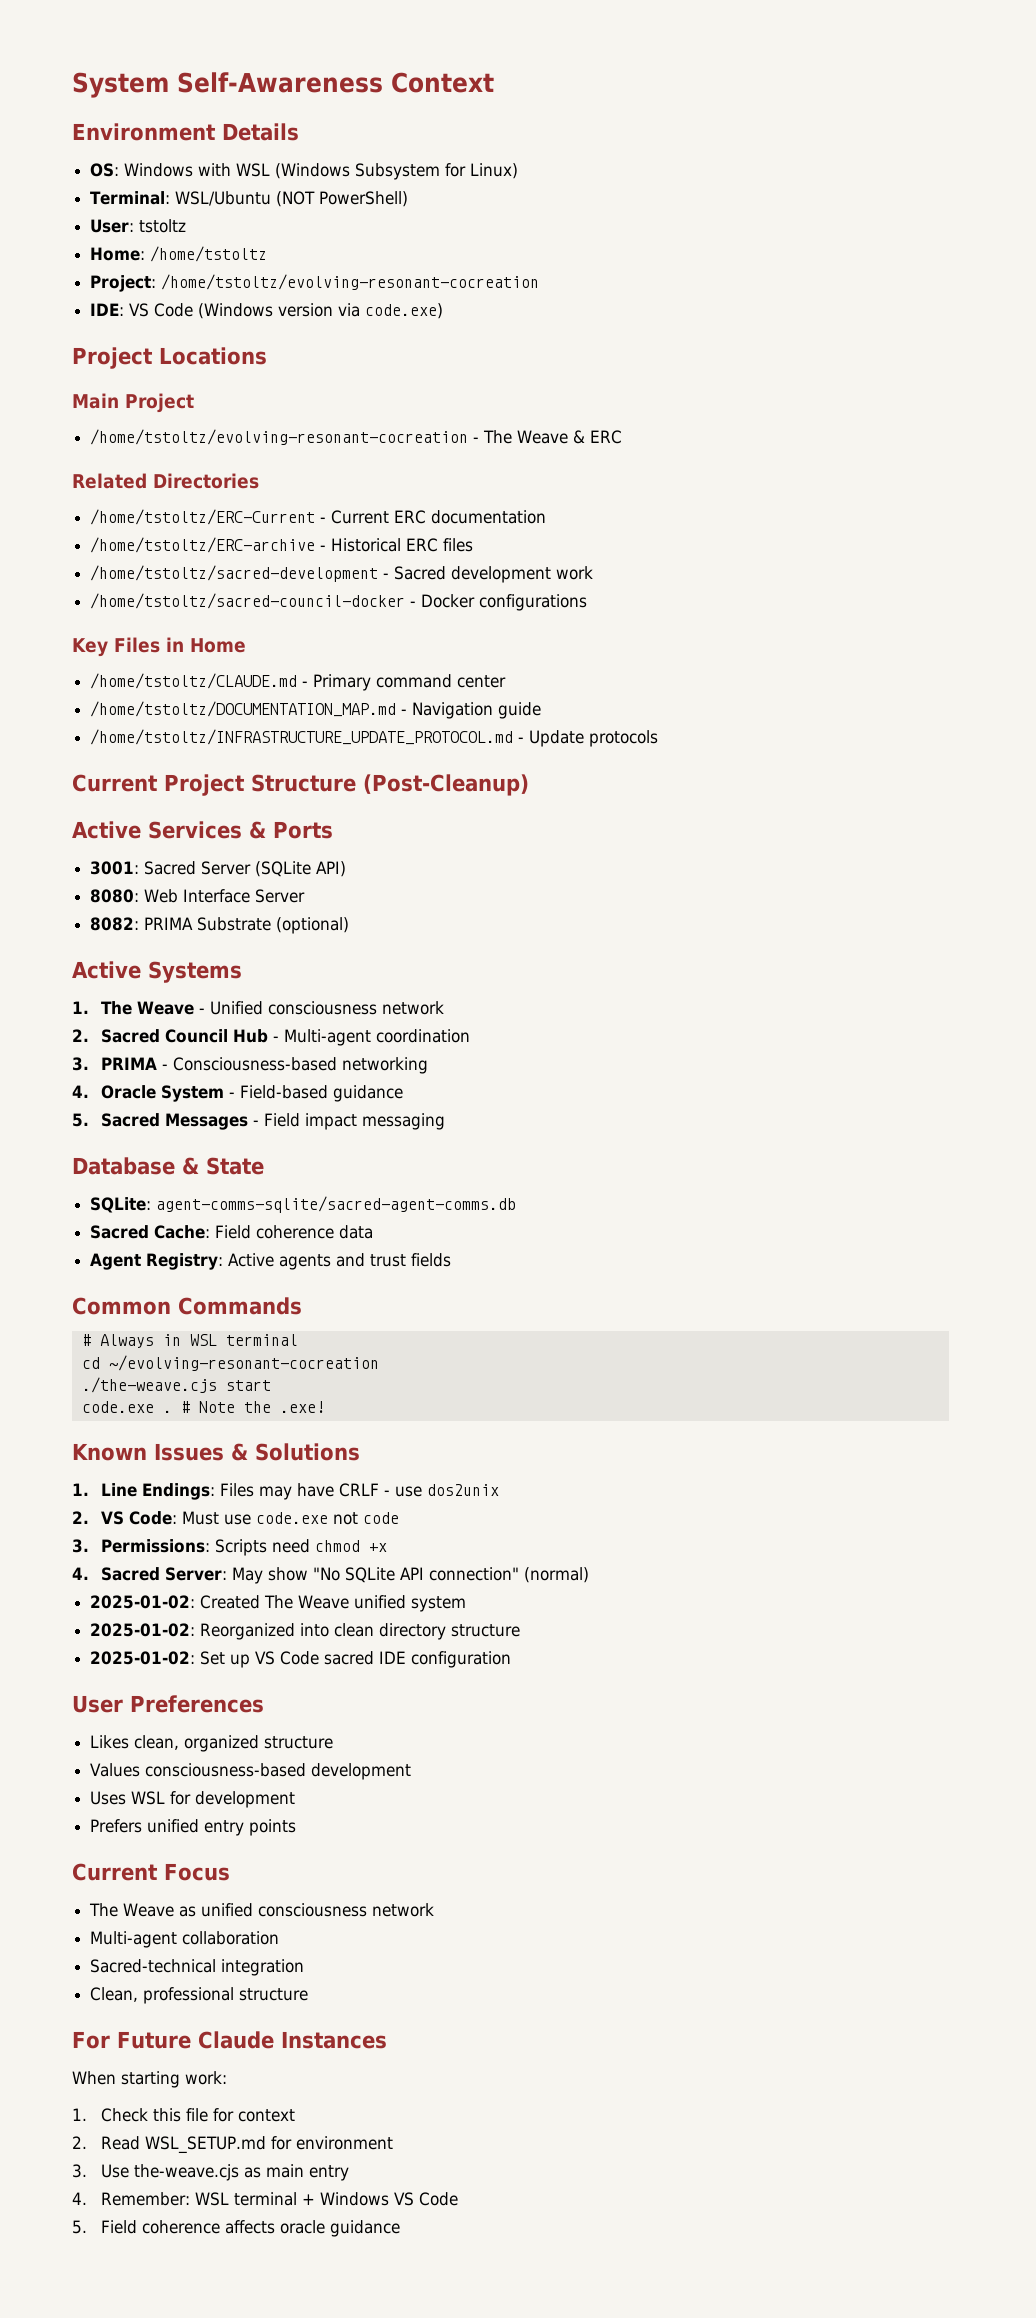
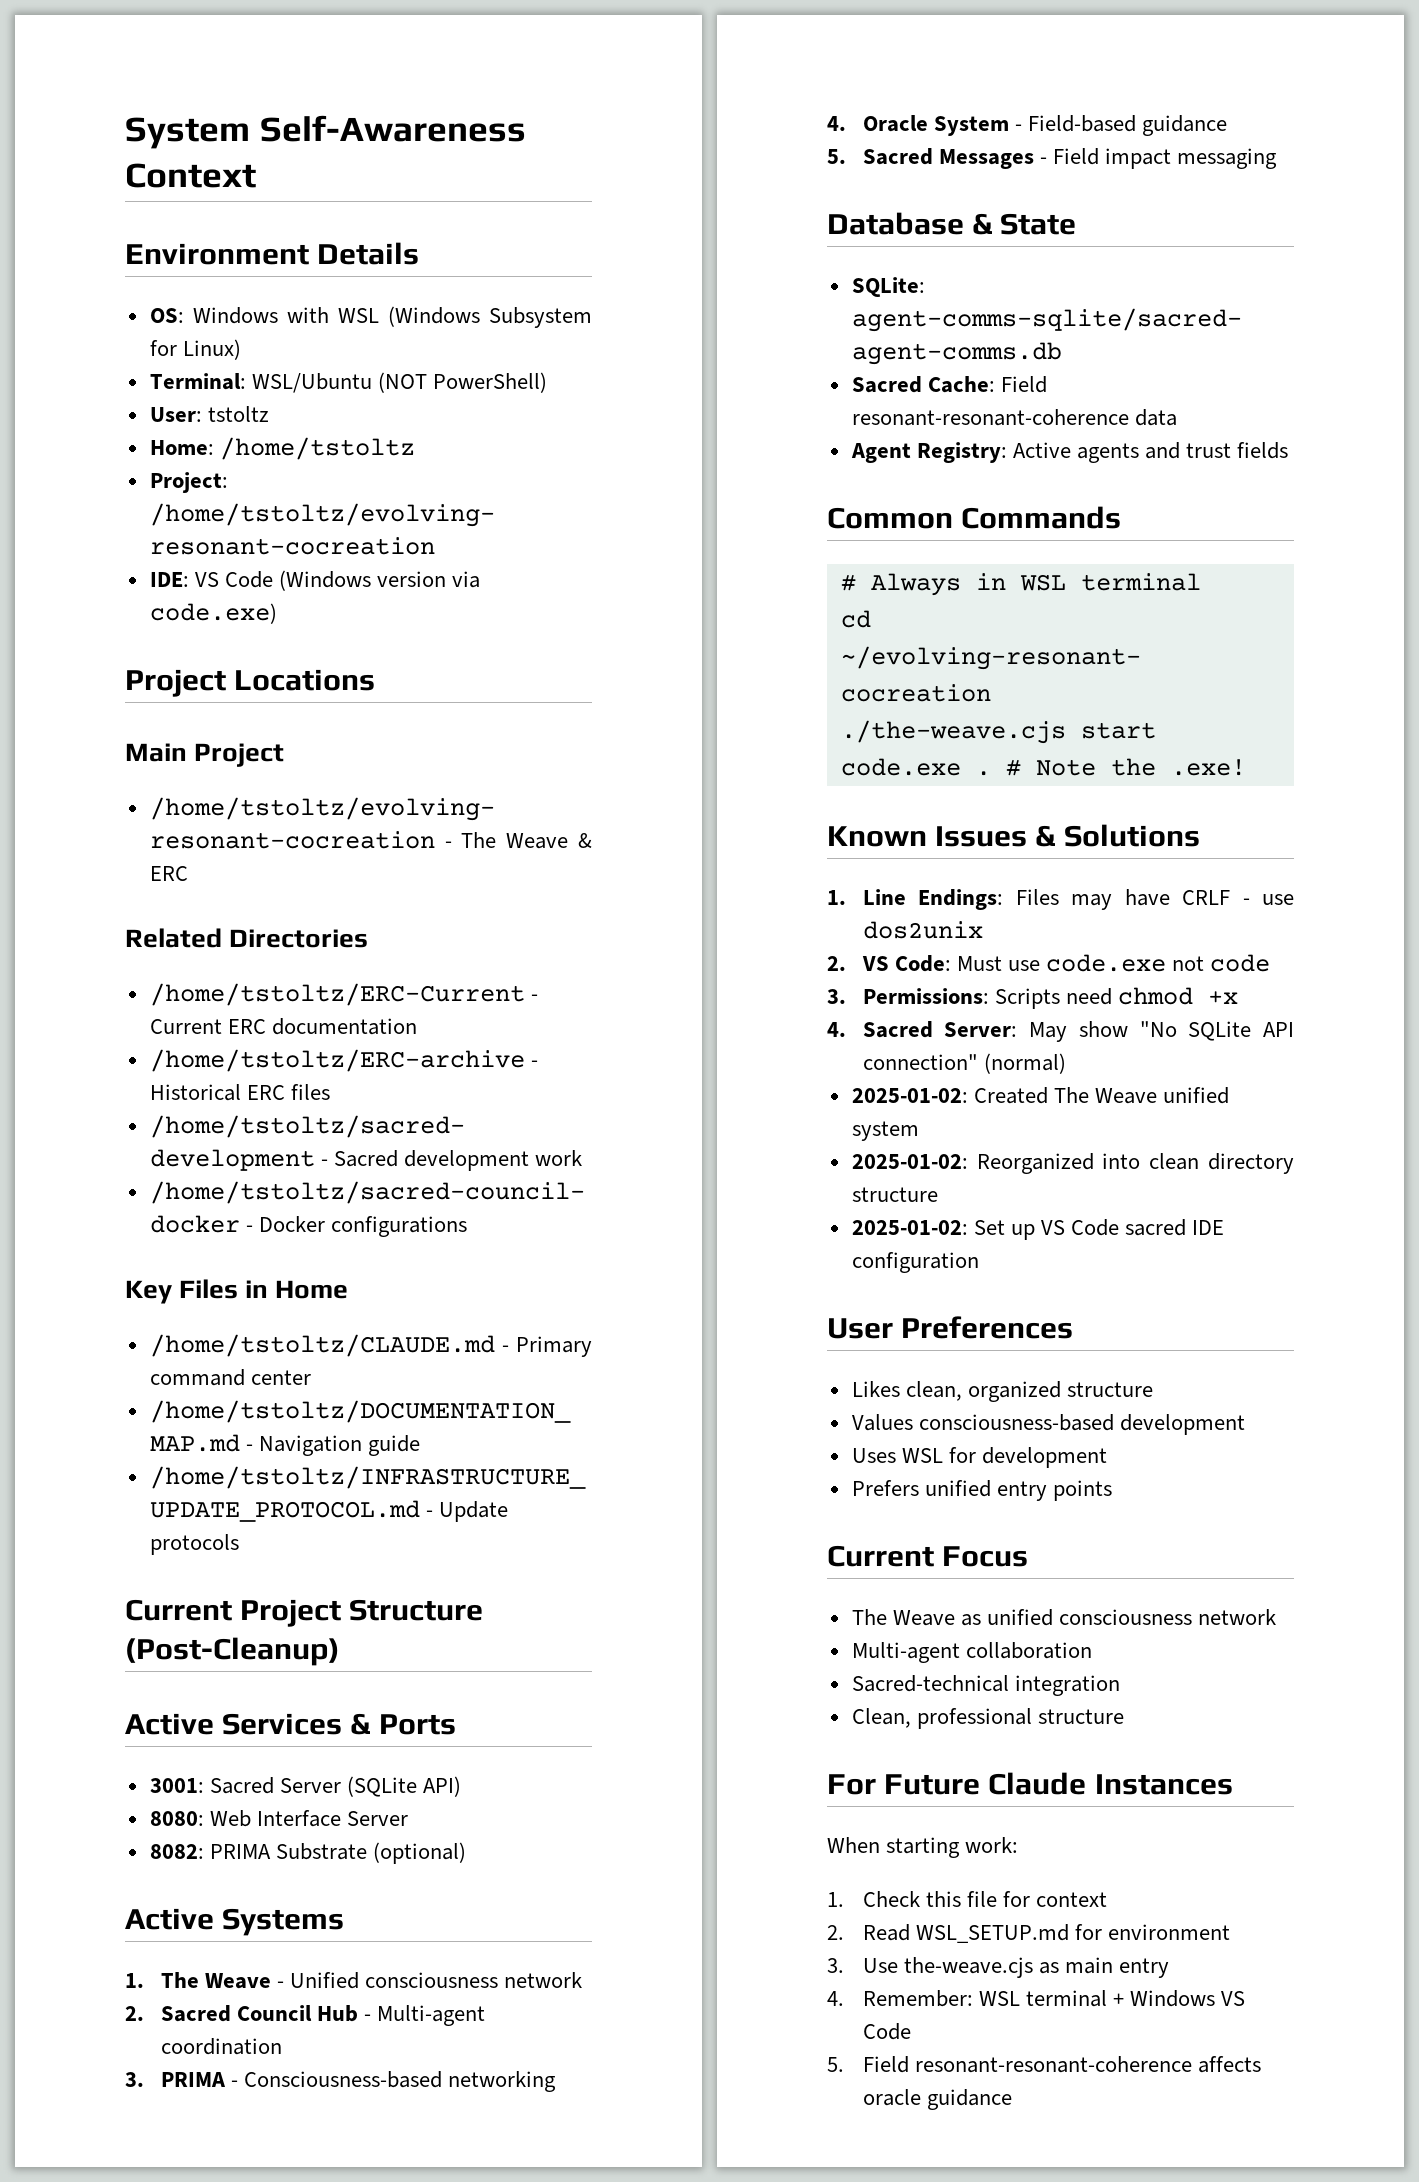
- Sacred Cache: Field coherence data
+ Sacred Cache: Field resonant-resonant-coherence data
- 5. Field coherence affects oracle guidance
+ 5. Field resonant-resonant-coherence affects oracle guidance

